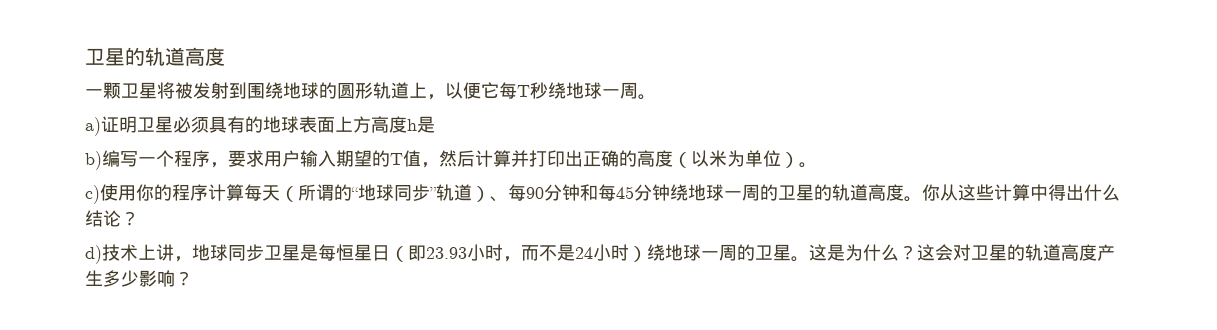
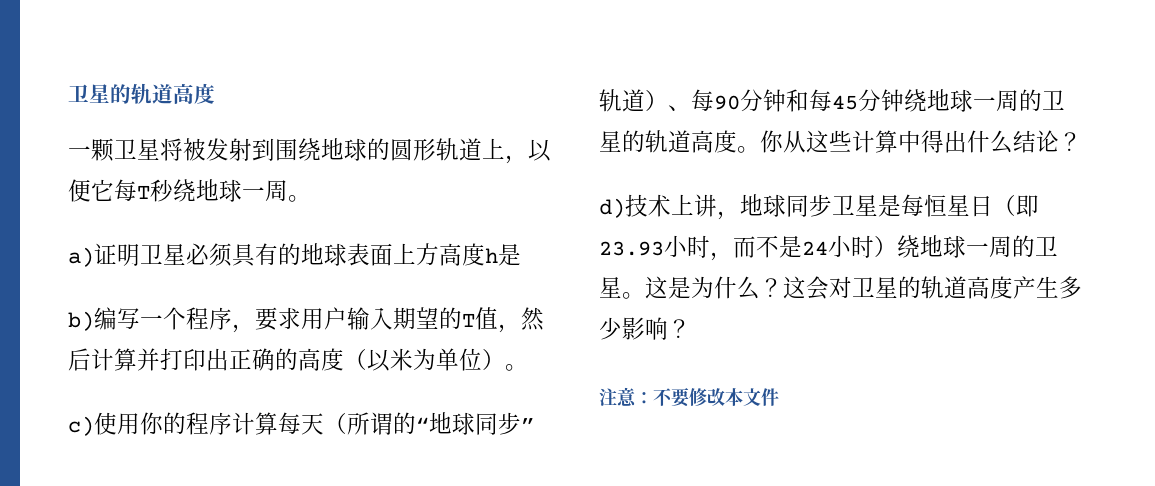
+ 注意：不要修改本文件

